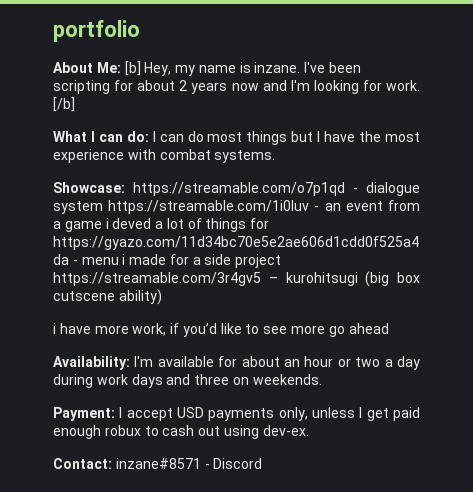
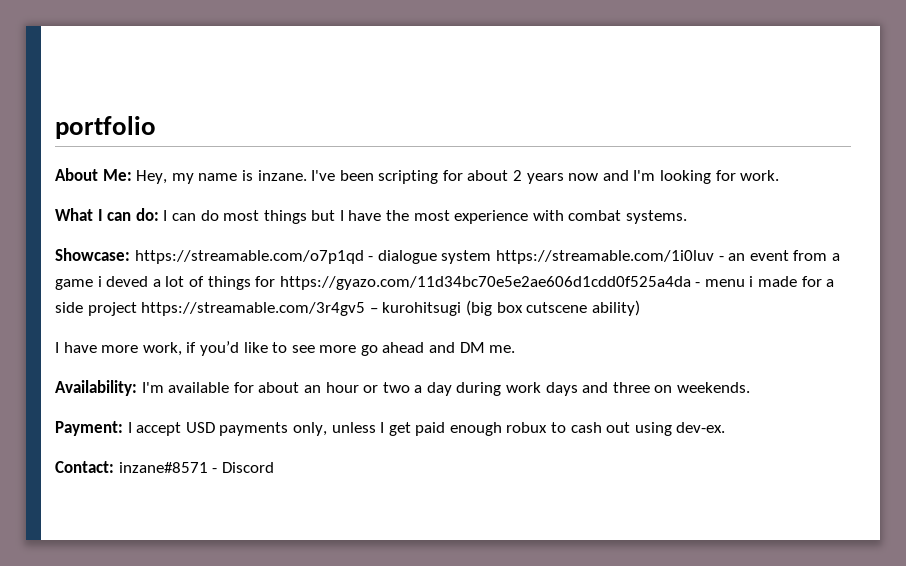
- About Me: [b] Hey, my name is inzane.
+ About Me: Hey, my name is inzane.
- [/b]
- i have more work, if you’d like to see more go ahead
+ I have more work, if you’d like to see more go ahead and DM me.

